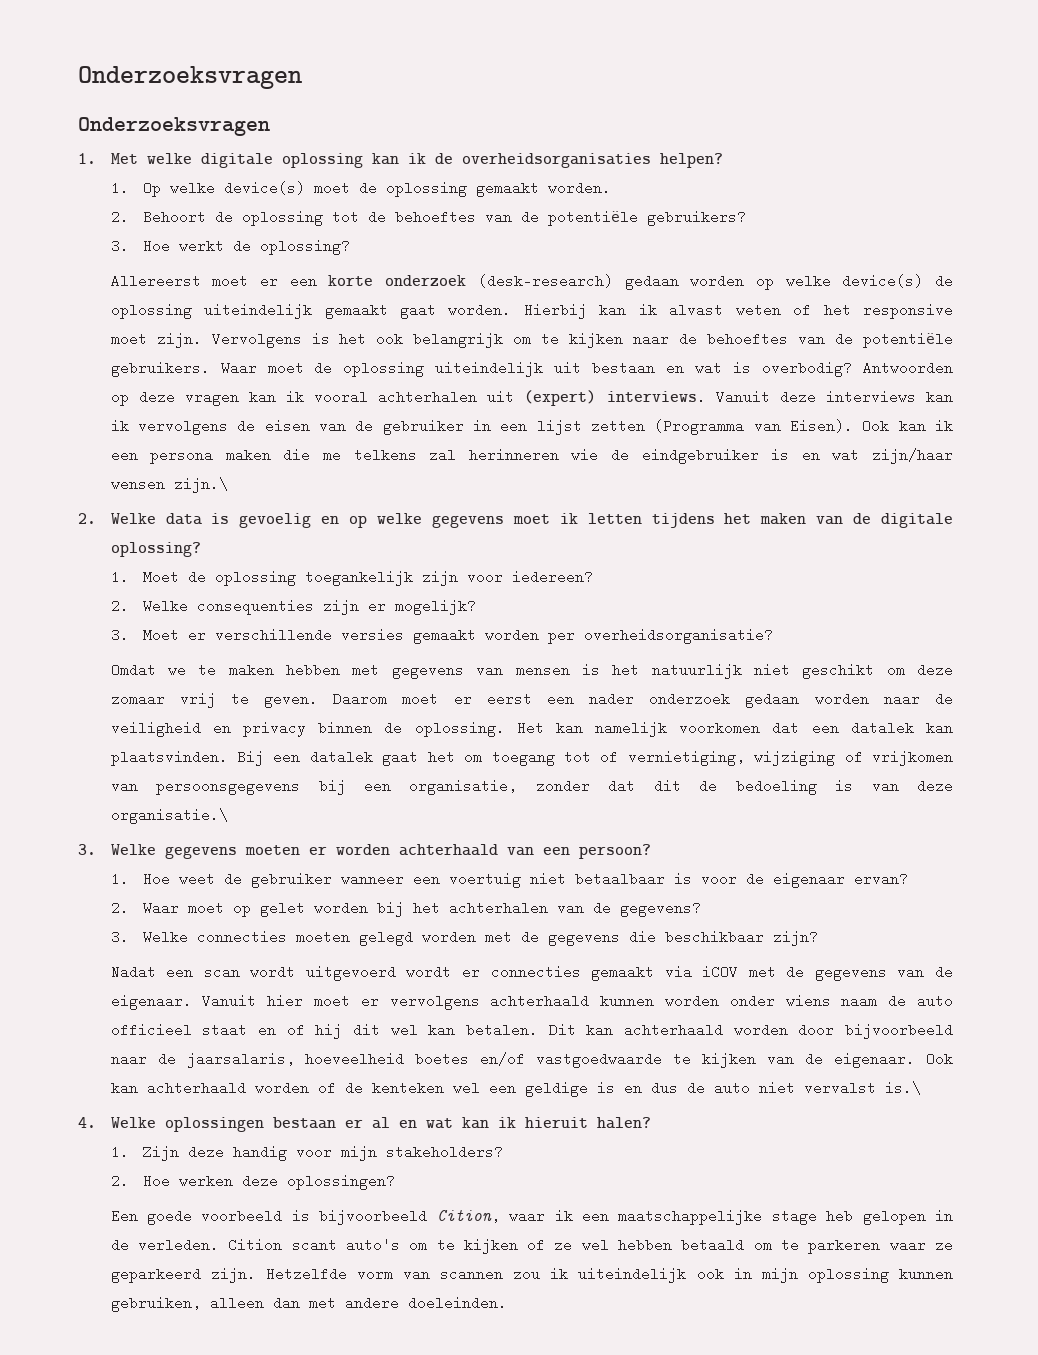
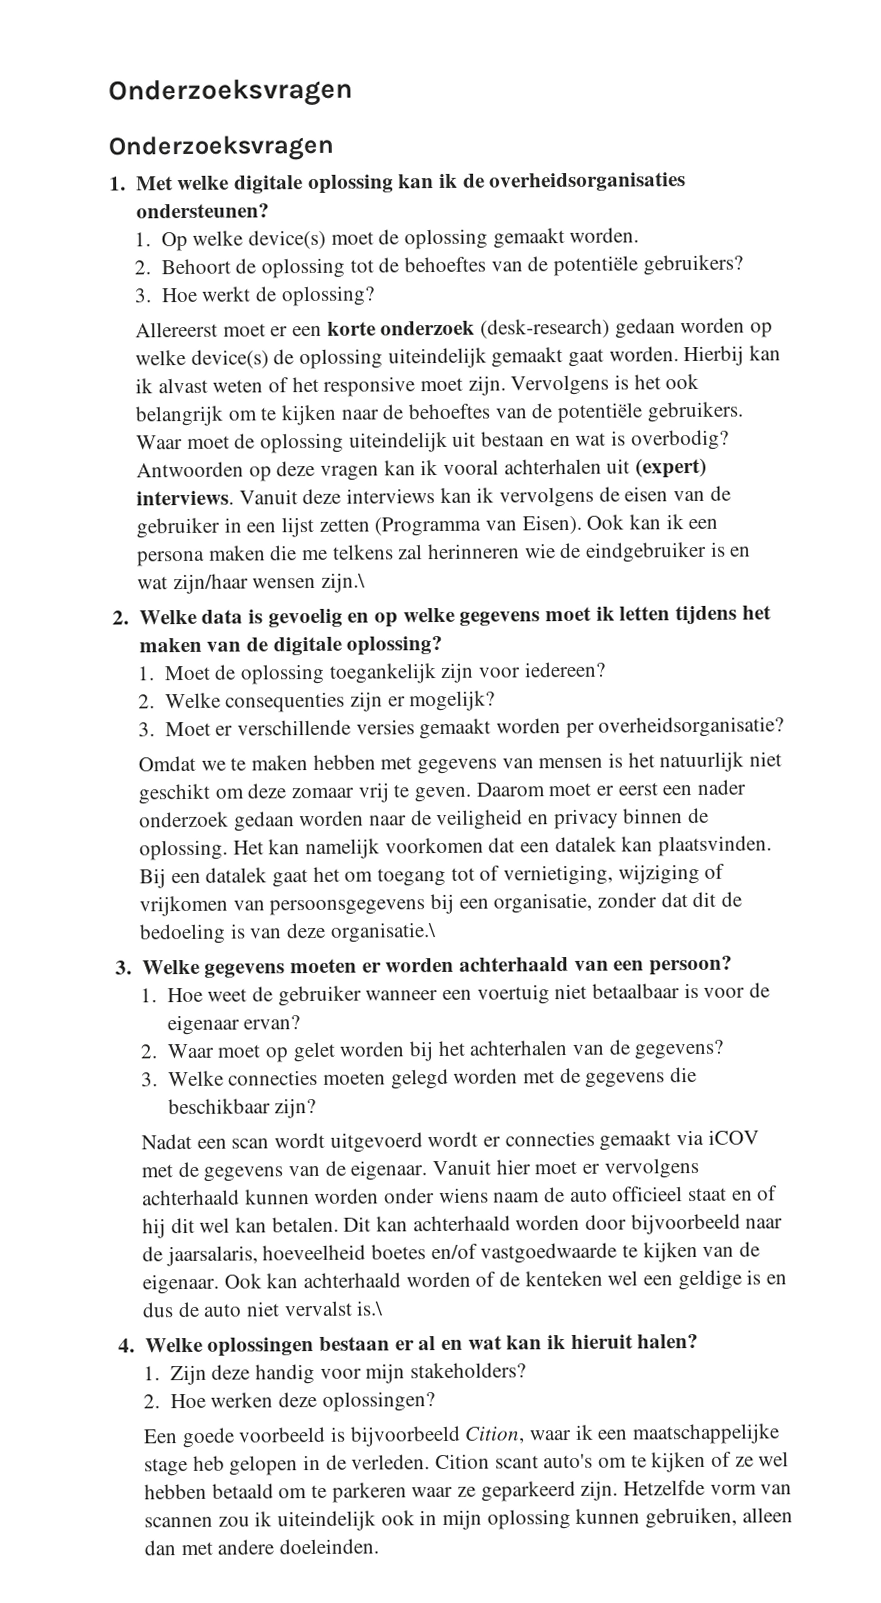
- 1. Met welke digitale oplossing kan ik de overheidsorganisaties helpen?
+ 1. Met welke digitale oplossing kan ik de overheidsorganisaties ondersteunen?

